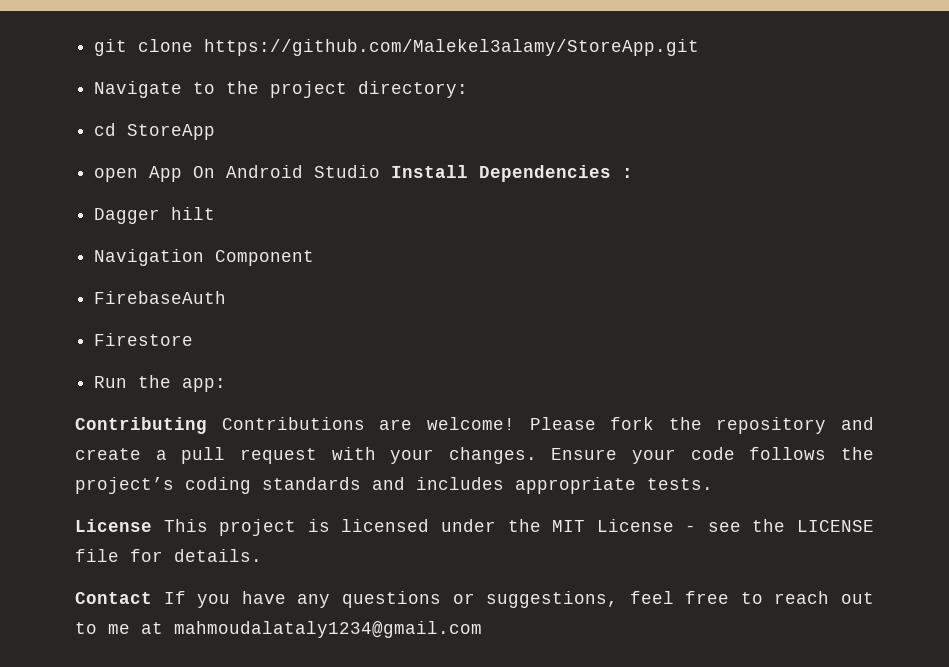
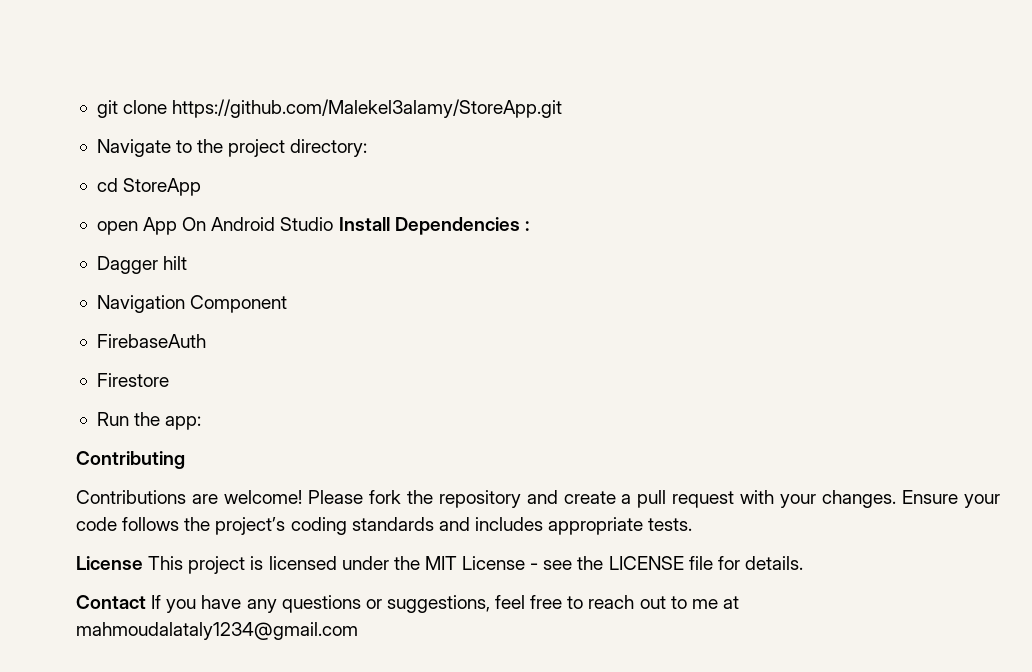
- Contributing Contributions are welcome!
+ Contributing
+ Contributions are welcome!

